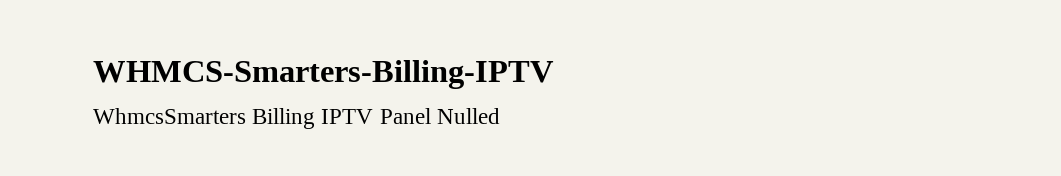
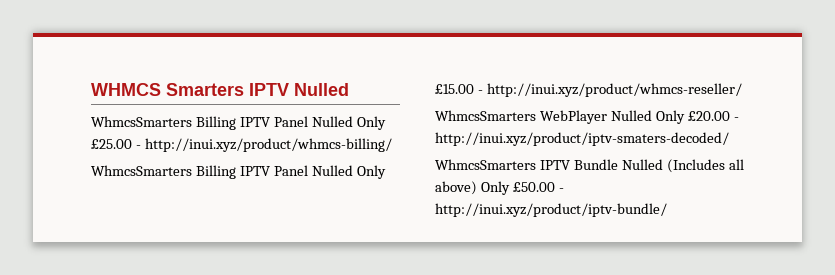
- WHMCS-Smarters-Billing-IPTV
- WhmcsSmarters Billing IPTV Panel Nulled
+ WHMCS Smarters IPTV Nulled
+ WhmcsSmarters Billing IPTV Panel Nulled Only £25.00 - http://inui.xyz/product/whmcs-billing/
+ WhmcsSmarters Billing IPTV Panel Nulled Only £15.00 - http://inui.xyz/product/whmcs-reseller/
+ WhmcsSmarters WebPlayer Nulled Only £20.00 - http://inui.xyz/product/iptv-smaters-decoded/
+ WhmcsSmarters IPTV Bundle Nulled (Includes all above) Only £50.00 - http://inui.xyz/product/iptv-bundle/

